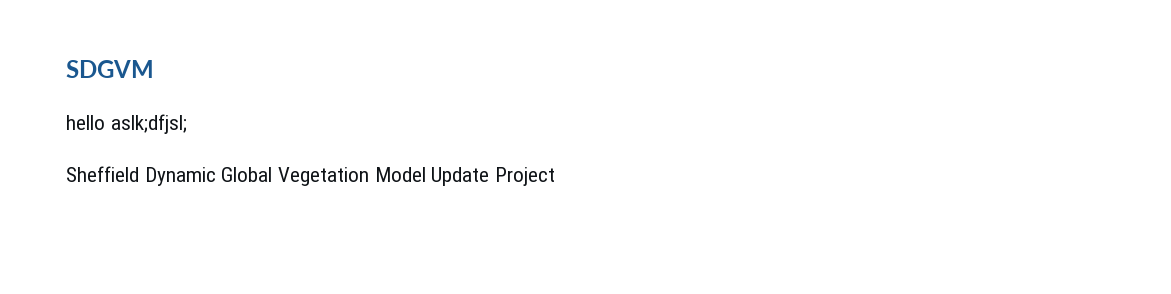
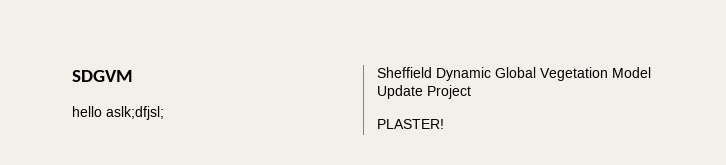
+ PLASTER!

